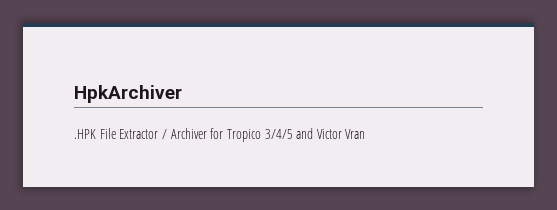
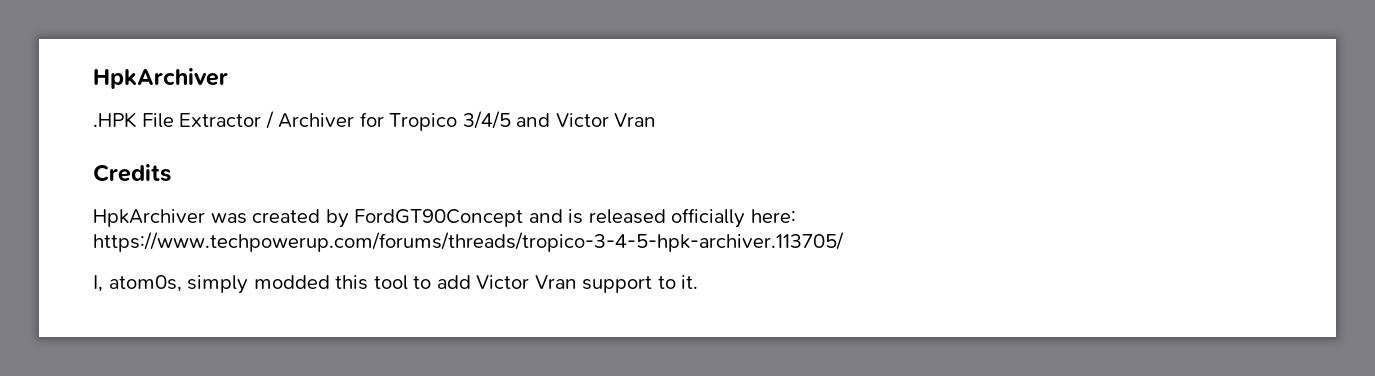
+ Credits
+ HpkArchiver was created by FordGT90Concept and is released officially here: https://www.techpowerup.com/forums/threads/tropico-3-4-5-hpk-archiver.113705/
+ I, atom0s, simply modded this tool to add Victor Vran support to it.

